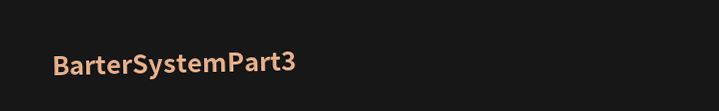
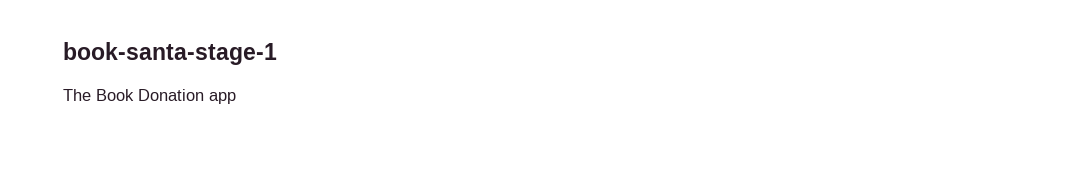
- BarterSystemPart3
+ book-santa-stage-1
+ The Book Donation app

